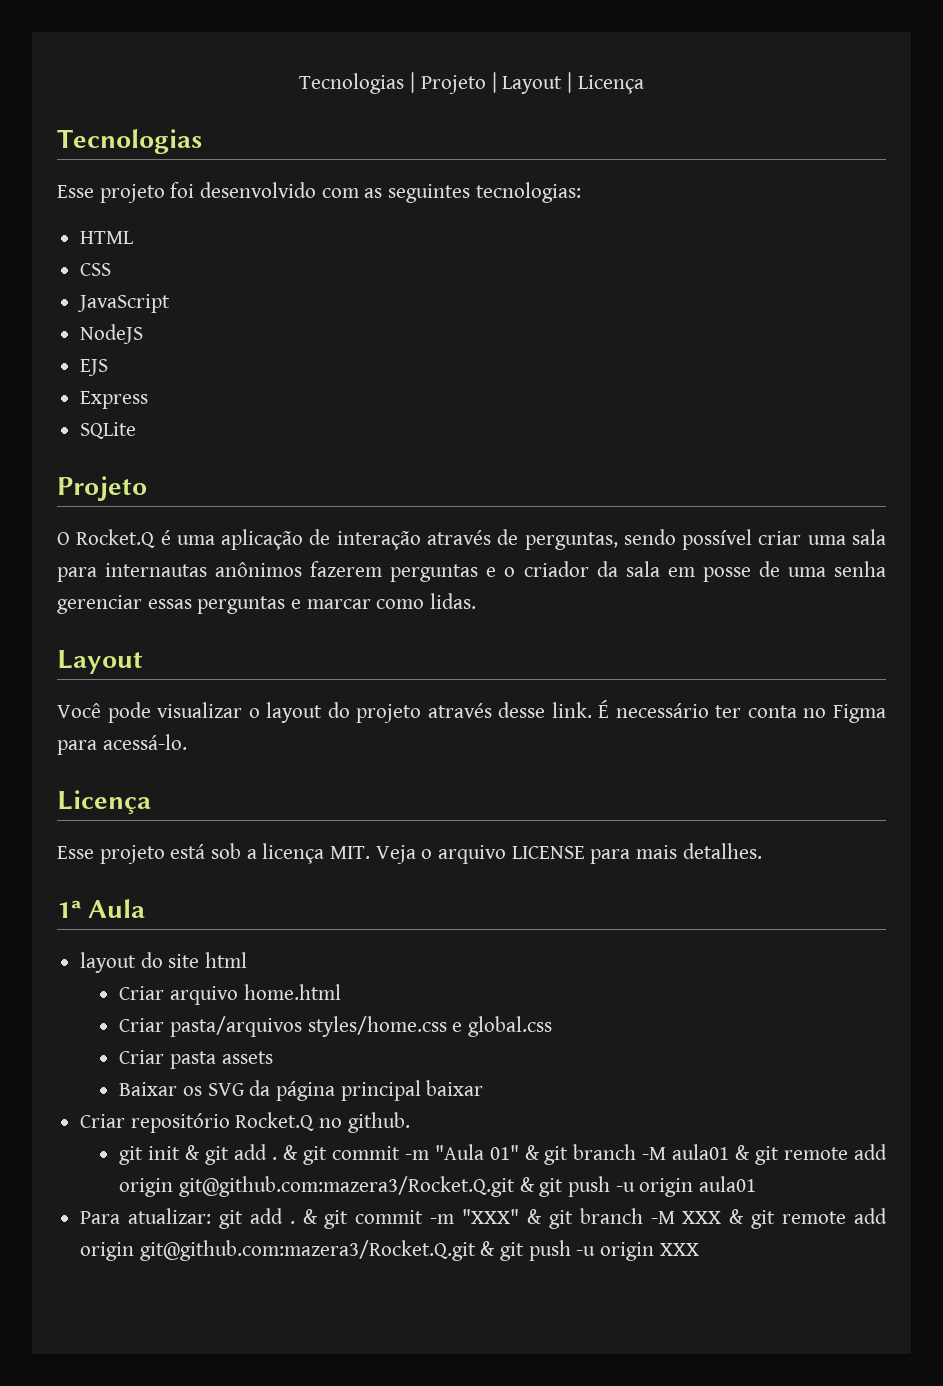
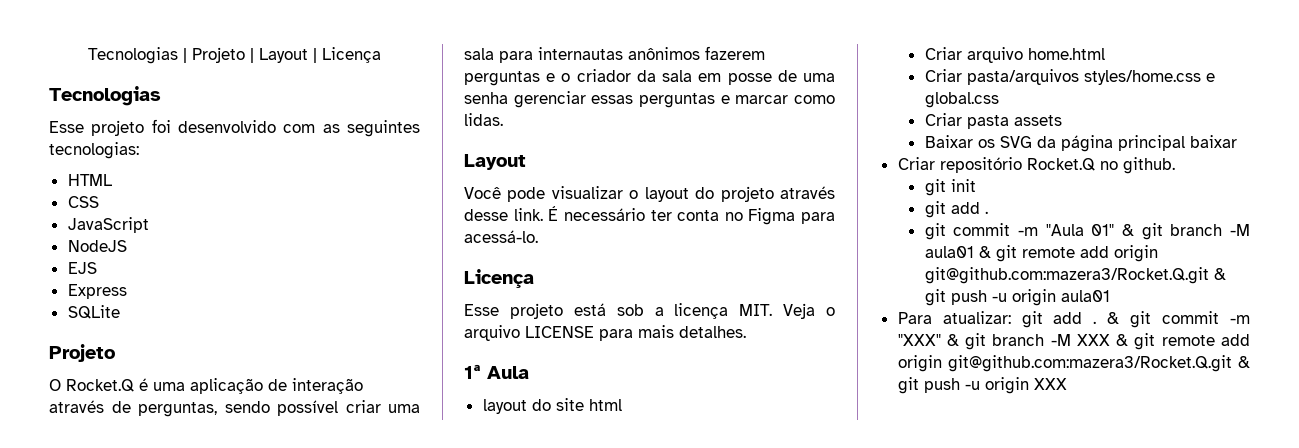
- git init & git add . & git commit -m "Aula 01" & git branch -M aula01 & git remote add origin git@github.com:mazera3/Rocket.Q.git & git push -u origin aula01
+ git init
+ git add .
+ git commit -m "Aula 01" & git branch -M aula01 & git remote add origin git@github.com:mazera3/Rocket.Q.git & git push -u origin aula01

